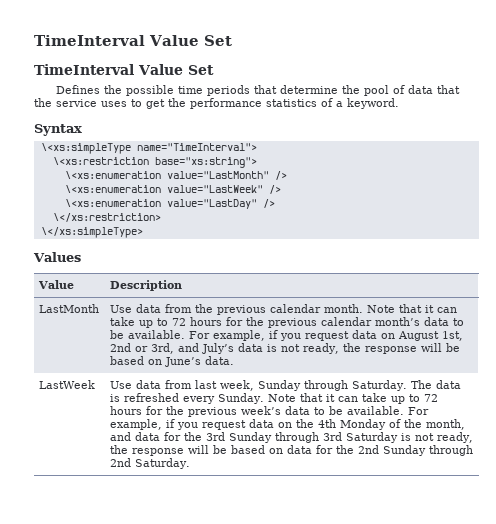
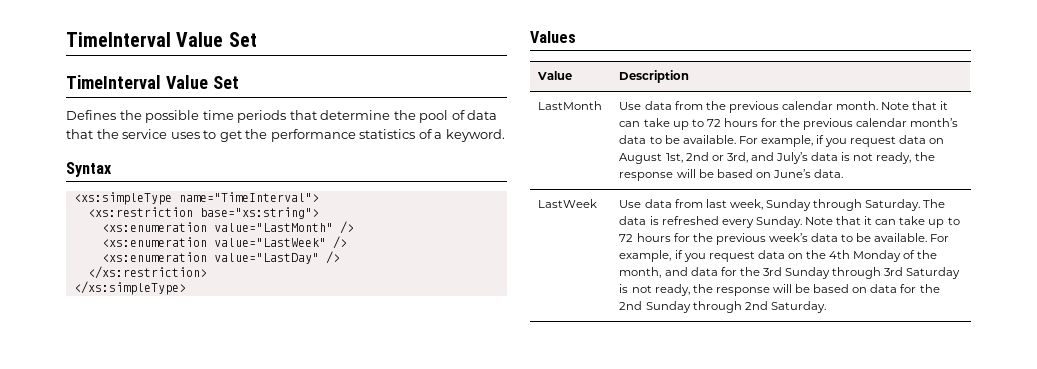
- \<xs:simpleType name="TimeInterval">
+ <xs:simpleType name="TimeInterval">
- \<xs:restriction base="xs:string">
+ <xs:restriction base="xs:string">
- \<xs:enumeration value="LastMonth" />
+ <xs:enumeration value="LastMonth" />
- \<xs:enumeration value="LastWeek" />
+ <xs:enumeration value="LastWeek" />
- \<xs:enumeration value="LastDay" />
+ <xs:enumeration value="LastDay" />
- \</xs:restriction>
- \</xs:simpleType>
+ </xs:restriction>
+ </xs:simpleType>

